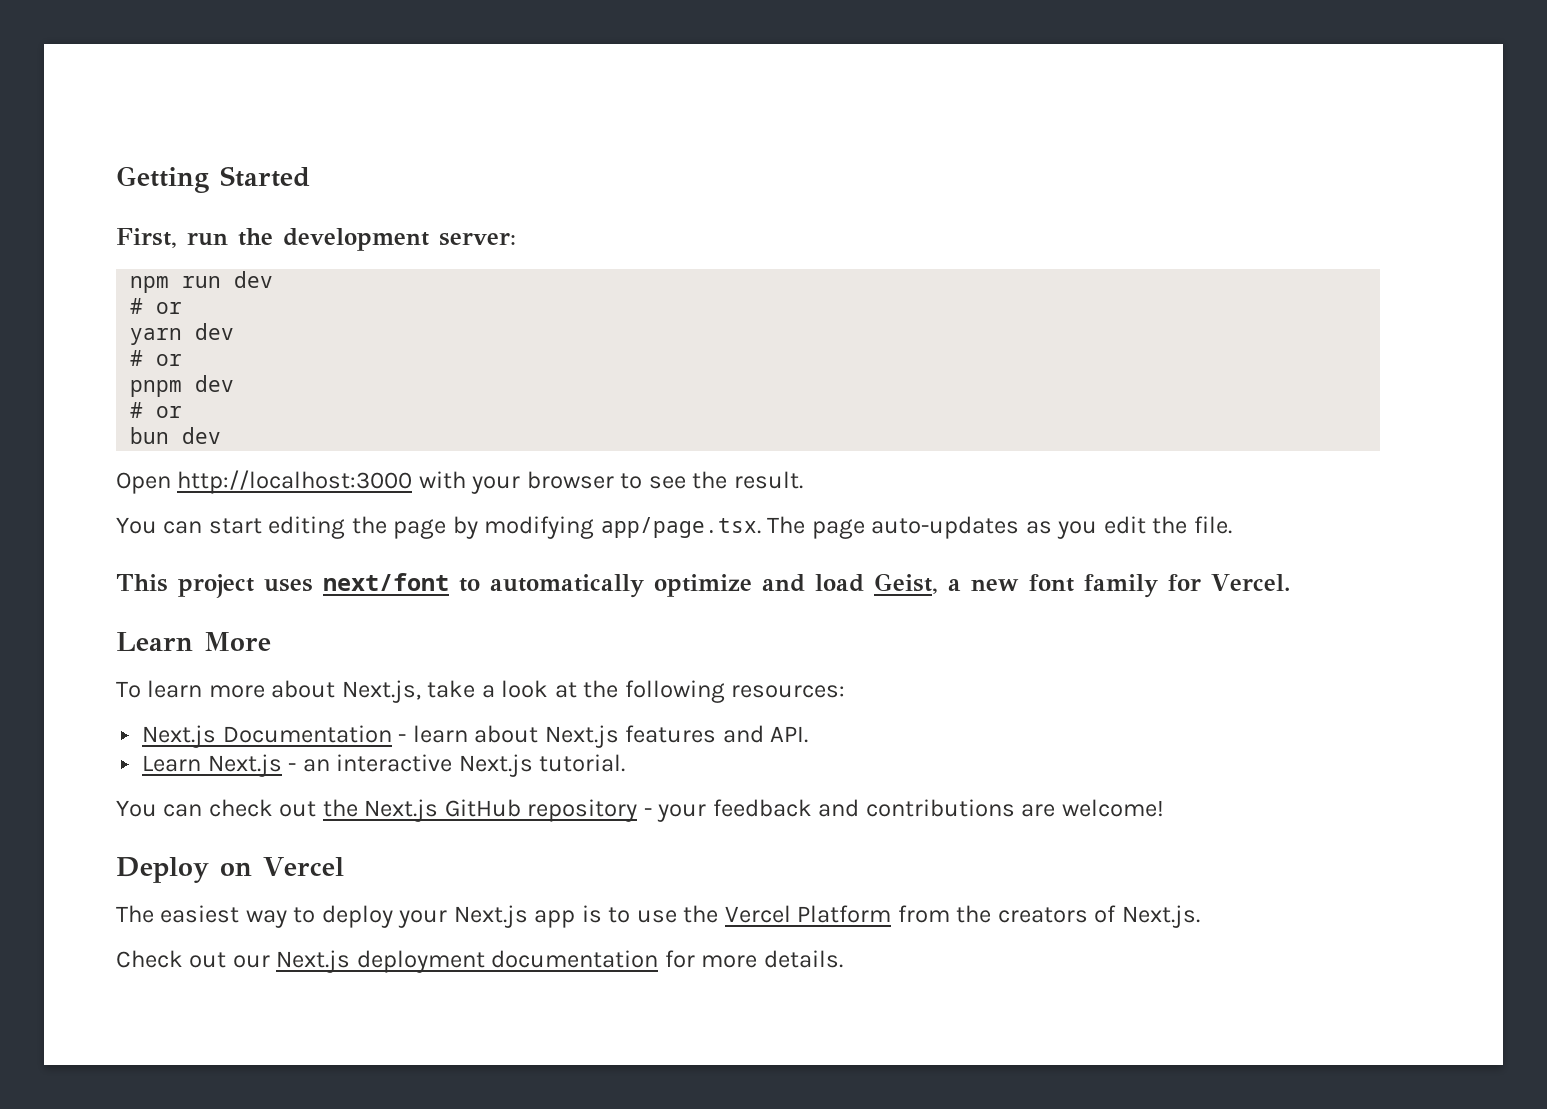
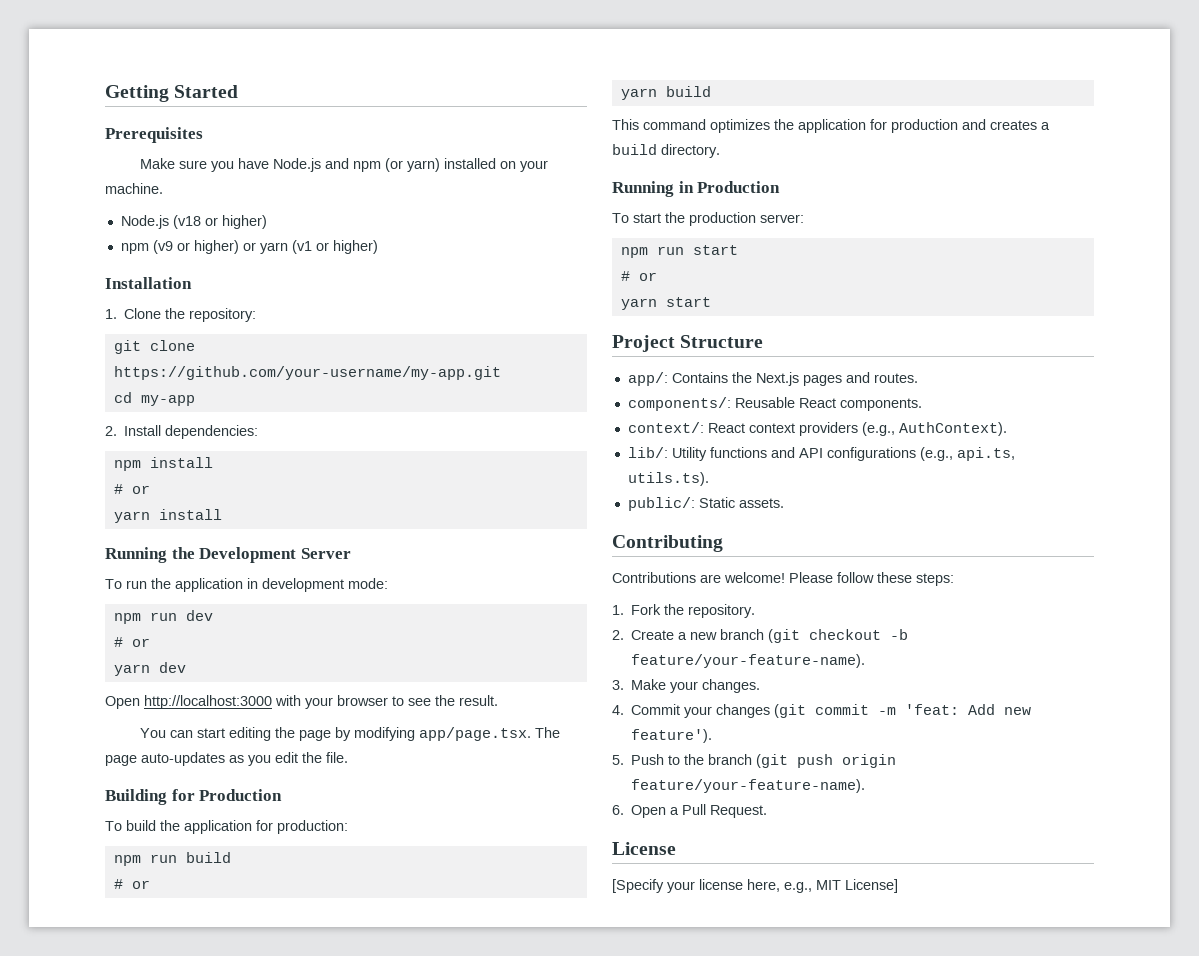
- First, run the development server:
+ Prerequisites
+ Make sure you have Node.js and npm (or yarn) installed on your machine.
+ Node.js (v18 or higher)
+ npm (v9 or higher) or yarn (v1 or higher)
+ Installation
+ 1. Clone the repository:
+ git clone https://github.com/your-username/my-app.git
+ cd my-app
+ 2. Install dependencies:
+ npm install
+ # or
+ yarn install
+ Running the Development Server
+ To run the application in development mode:
  yarn dev
- # or
- pnpm dev
- # or
- bun dev
- This project uses next/font to automatically optimize and load Geist, a new font family for Vercel.
- Learn More
- To learn more about Next.js, take a look at the following resources:
- Next.js Documentation - learn about Next.js features and API.
- Learn Next.js - an interactive Next.js tutorial.
- You can check out the Next.js GitHub repository - your feedback and contributions are welcome!
- Deploy on Vercel
- The easiest way to deploy your Next.js app is to use the Vercel Platform from the creators of Next.js.
- Check out our Next.js deployment documentation for more details.
+ Building for Production
+ To build the application for production:
+ npm run build
+ # or
+ yarn build
+ This command optimizes the application for production and creates a build directory.
+ Running in Production
+ To start the production server:
+ npm run start
+ # or
+ yarn start
+ Project Structure
+ app/: Contains the Next.js pages and routes.
+ components/: Reusable React components.
+ context/: React context providers (e.g., AuthContext).
+ lib/: Utility functions and API configurations (e.g., api.ts, utils.ts).
+ public/: Static assets.
+ Contributing
+ Contributions are welcome! Please follow these steps:
+ 1. Fork the repository.
+ 2. Create a new branch (git checkout -b feature/your-feature-name).
+ 3. Make your changes.
+ 4. Commit your changes (git commit -m 'feat: Add new feature').
+ 5. Push to the branch (git push origin feature/your-feature-name).
+ 6. Open a Pull Request.
+ License
+ [Specify your license here, e.g., MIT License]

